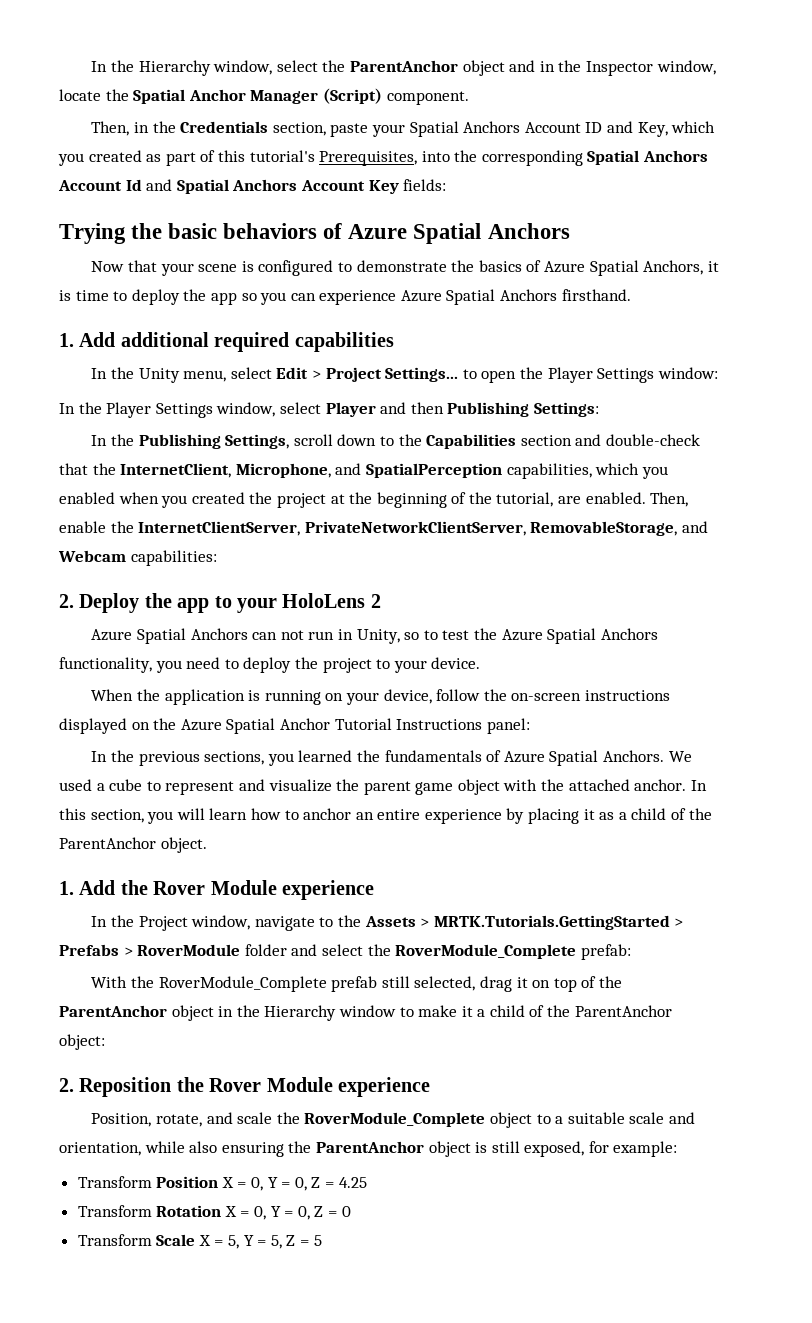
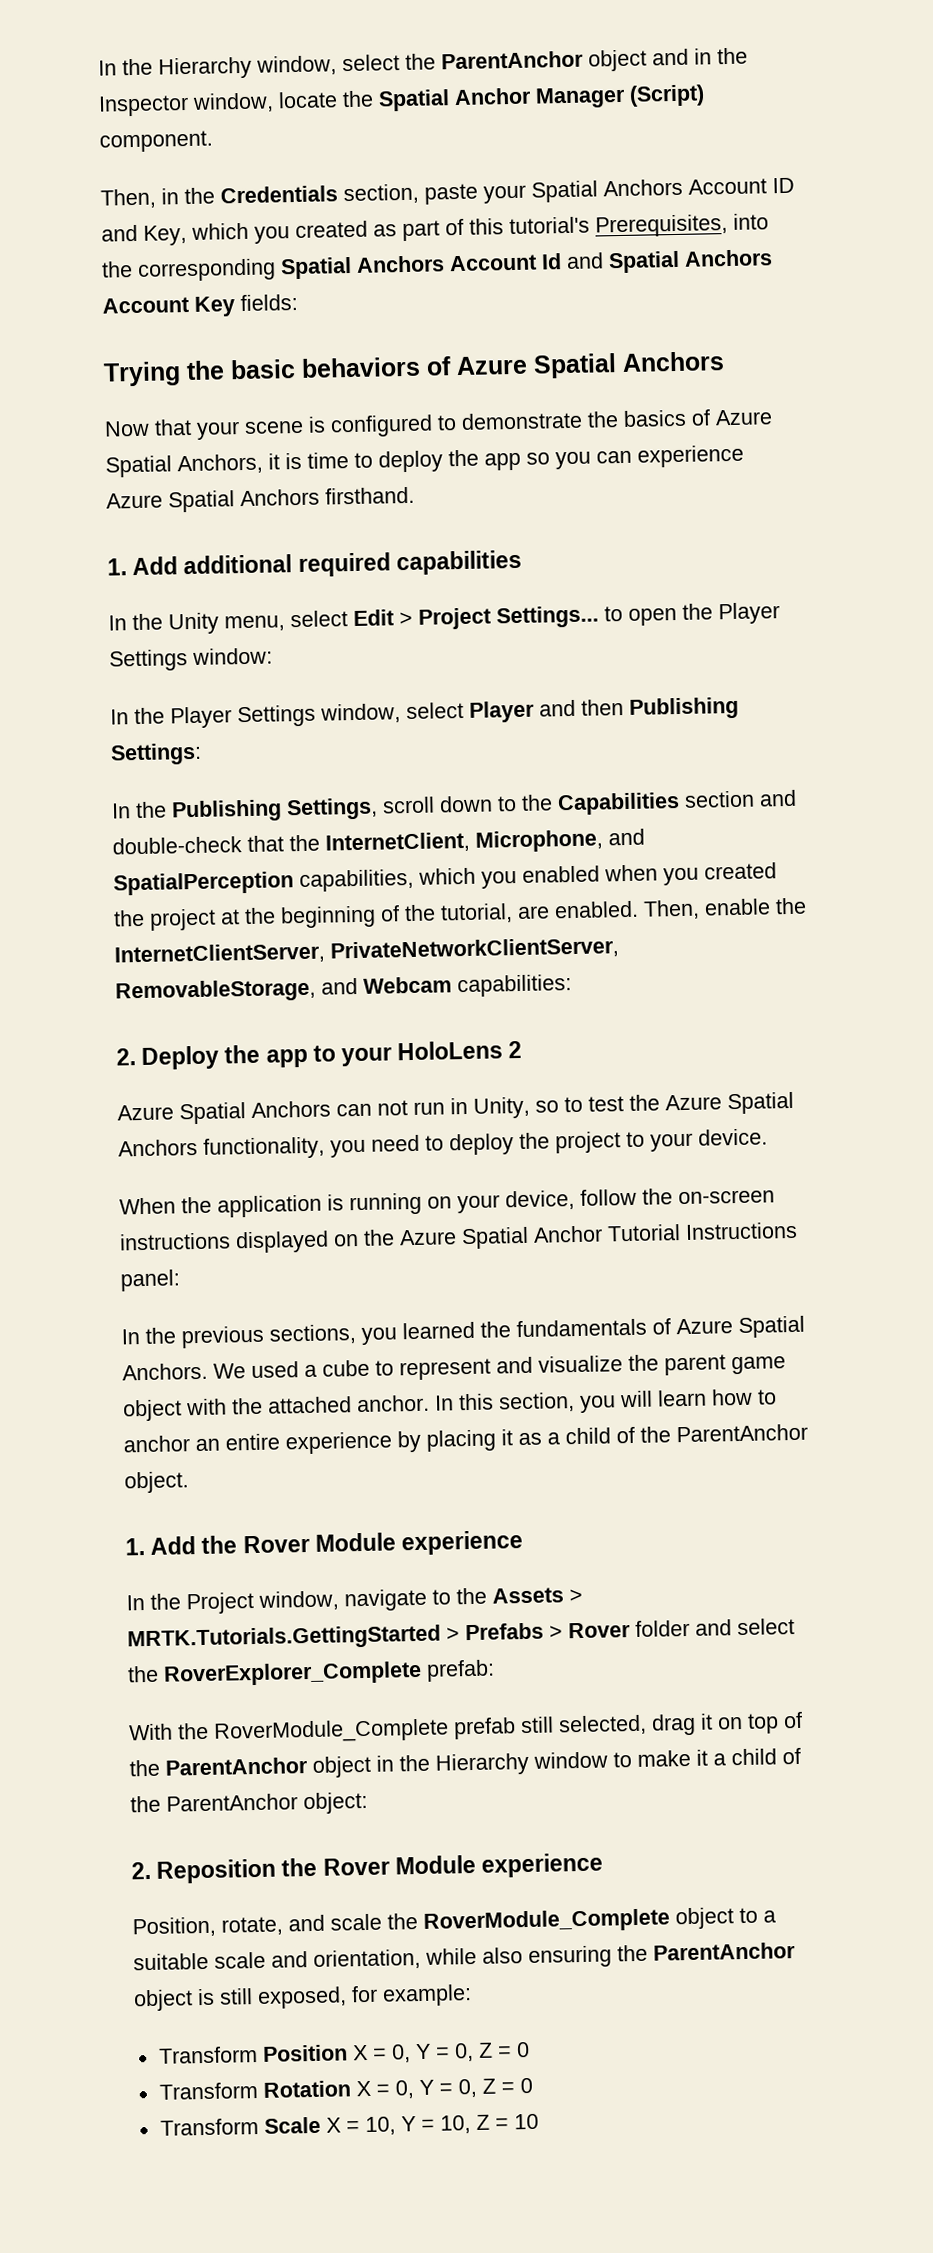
- In the Project window, navigate to the Assets > MRTK.Tutorials.GettingStarted > Prefabs > RoverModule folder and select the RoverModule_Complete prefab:
+ In the Project window, navigate to the Assets > MRTK.Tutorials.GettingStarted > Prefabs > Rover folder and select the RoverExplorer_Complete prefab:
- Transform Position X = 0, Y = 0, Z = 4.25
+ Transform Position X = 0, Y = 0, Z = 0
- Transform Scale X = 5, Y = 5, Z = 5
+ Transform Scale X = 10, Y = 10, Z = 10

